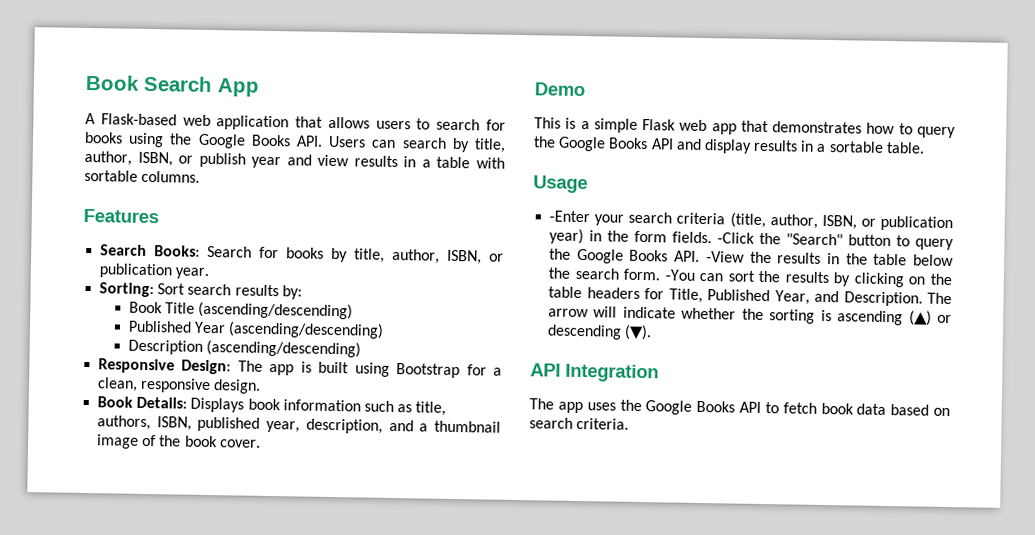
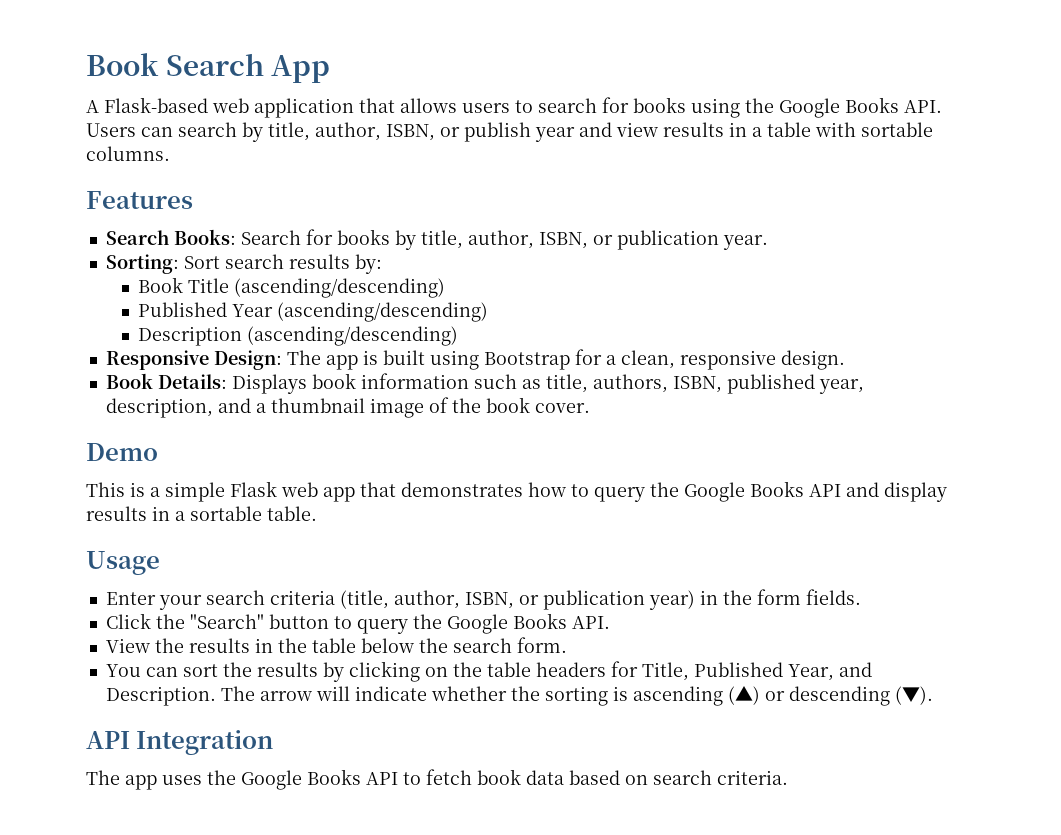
- -Enter your search criteria (title, author, ISBN, or publication year) in the form fields. -Click the "Search" button to query the Google Books API. -View the results in the table below the search form. -You can sort the results by clicking on the table headers for Title, Published Year, and Description.
+ Enter your search criteria (title, author, ISBN, or publication year) in the form fields.
+ Click the "Search" button to query the Google Books API.
+ View the results in the table below the search form.
+ You can sort the results by clicking on the table headers for Title, Published Year, and Description.

